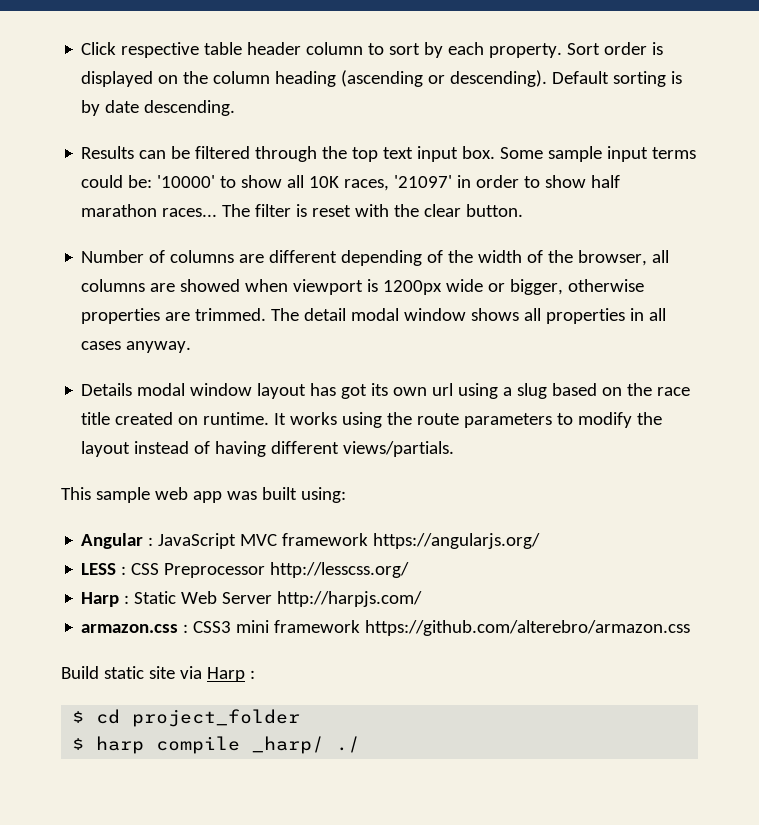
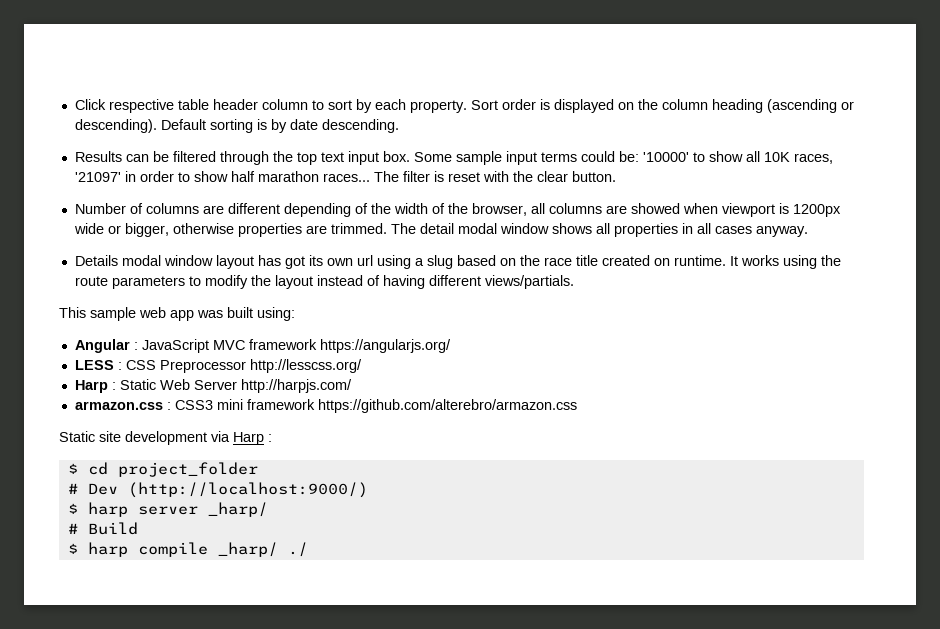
- Build static site via Harp :
+ Static site development via Harp :
+ # Dev (http://localhost:9000/)
+ $ harp server _harp/
+ # Build

